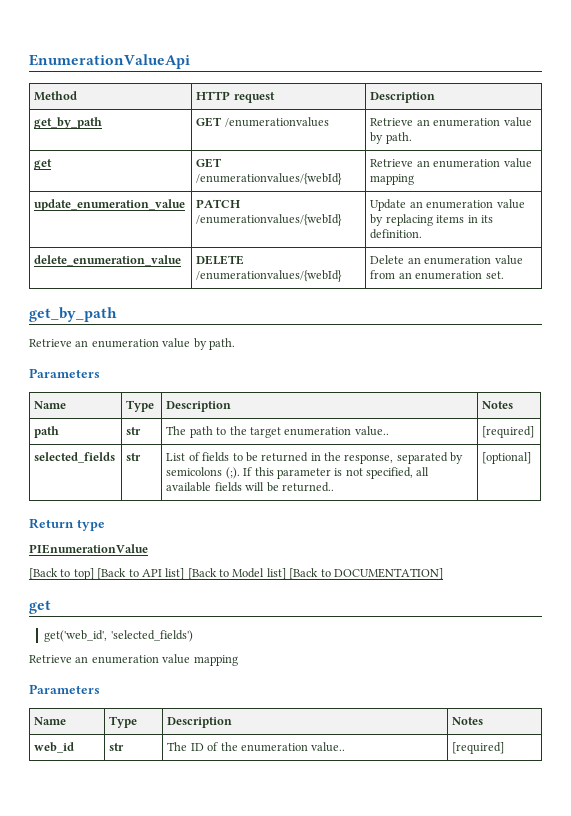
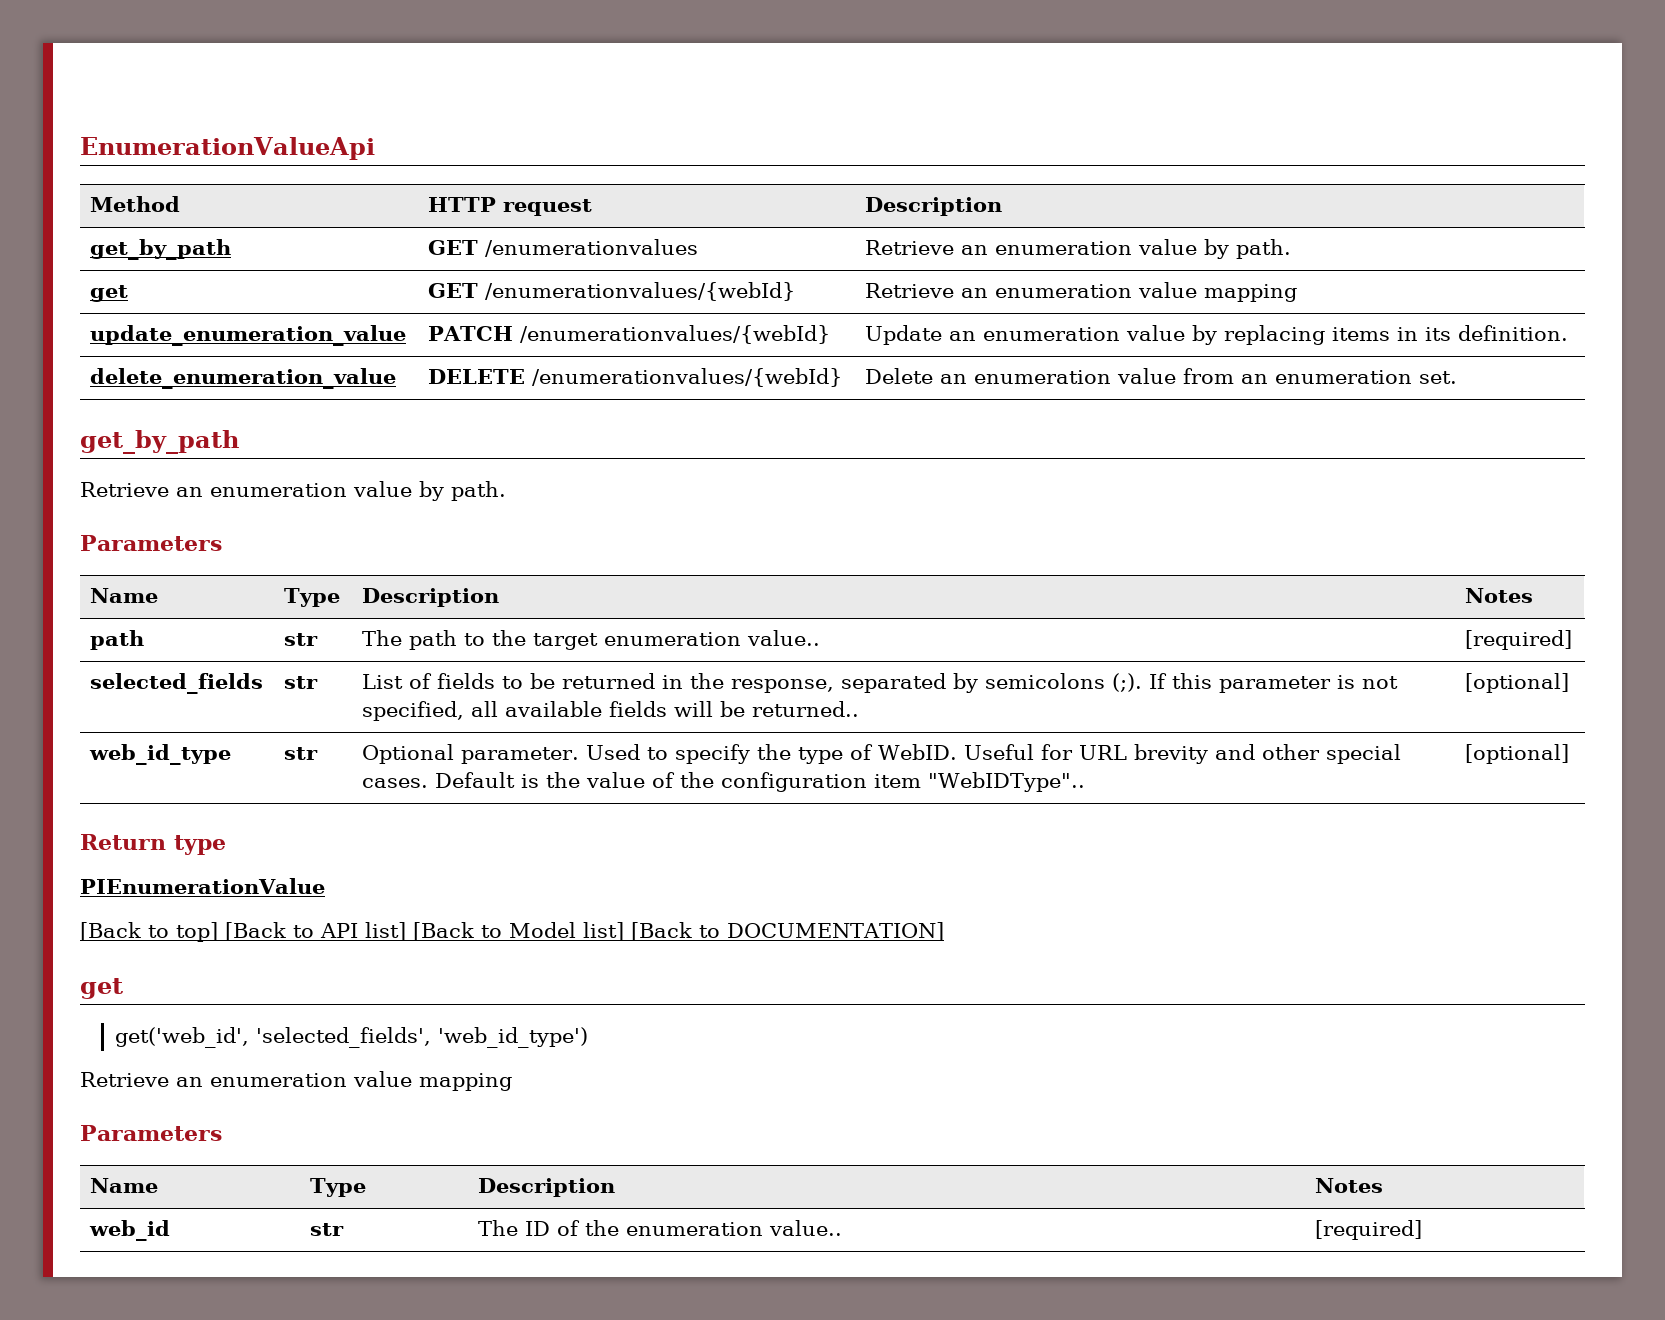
+ web_id_type | str | Optional parameter. Used to specify the type of WebID. Useful for URL brevity and other special cases. Default is the value of the configuration item "WebIDType".. | [optional]
- get('web_id', 'selected_fields')
+ get('web_id', 'selected_fields', 'web_id_type')

